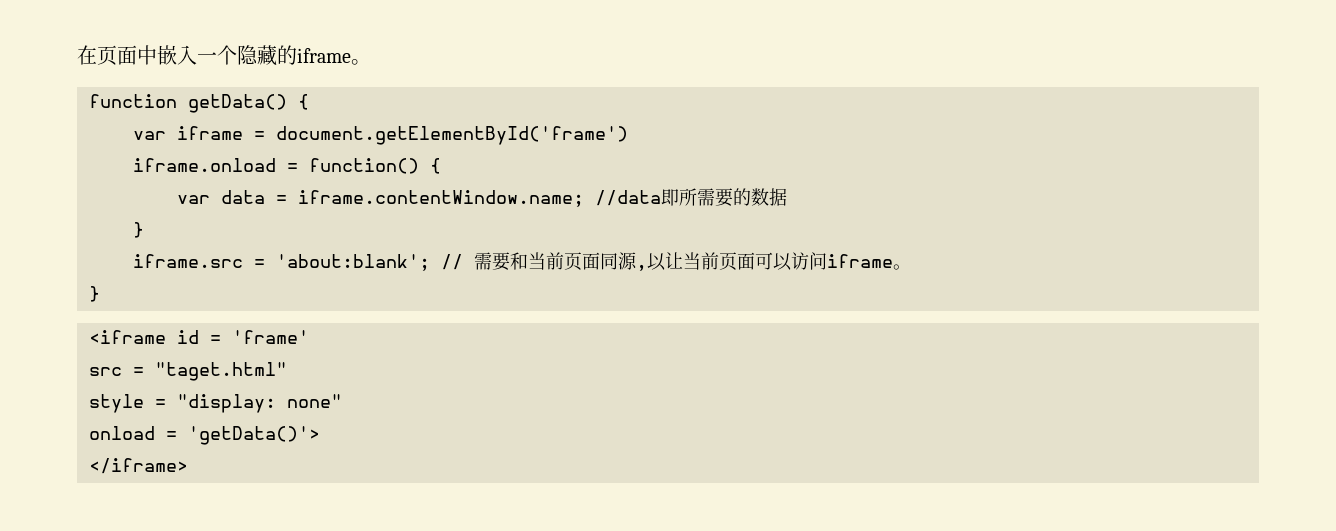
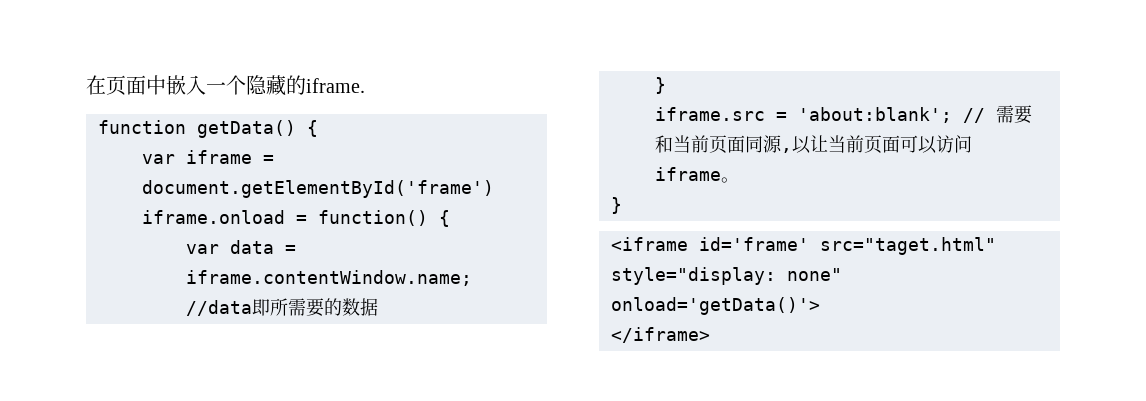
- 在页面中嵌入一个隐藏的iframe。
+ 在页面中嵌入一个隐藏的iframe.
- <iframe id = 'frame'
- src = "taget.html"
- style = "display: none"
- onload = 'getData()'>
+ <iframe id='frame' src="taget.html" style="display: none" onload='getData()'>

